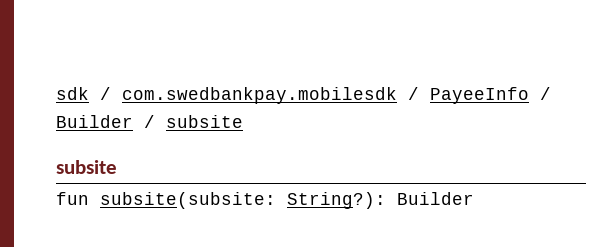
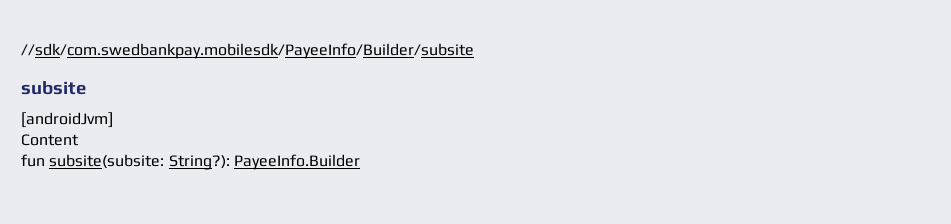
- sdk / com.swedbankpay.mobilesdk / PayeeInfo / Builder / subsite
+ //sdk/com.swedbankpay.mobilesdk/PayeeInfo/Builder/subsite
  subsite
+ [androidJvm]
+ Content
- fun subsite(subsite: String?): Builder
+ fun subsite(subsite: String?): PayeeInfo.Builder

